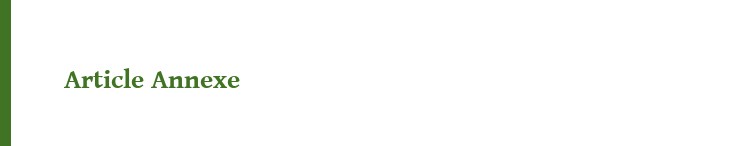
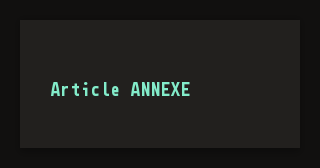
- Article Annexe
+ Article ANNEXE

